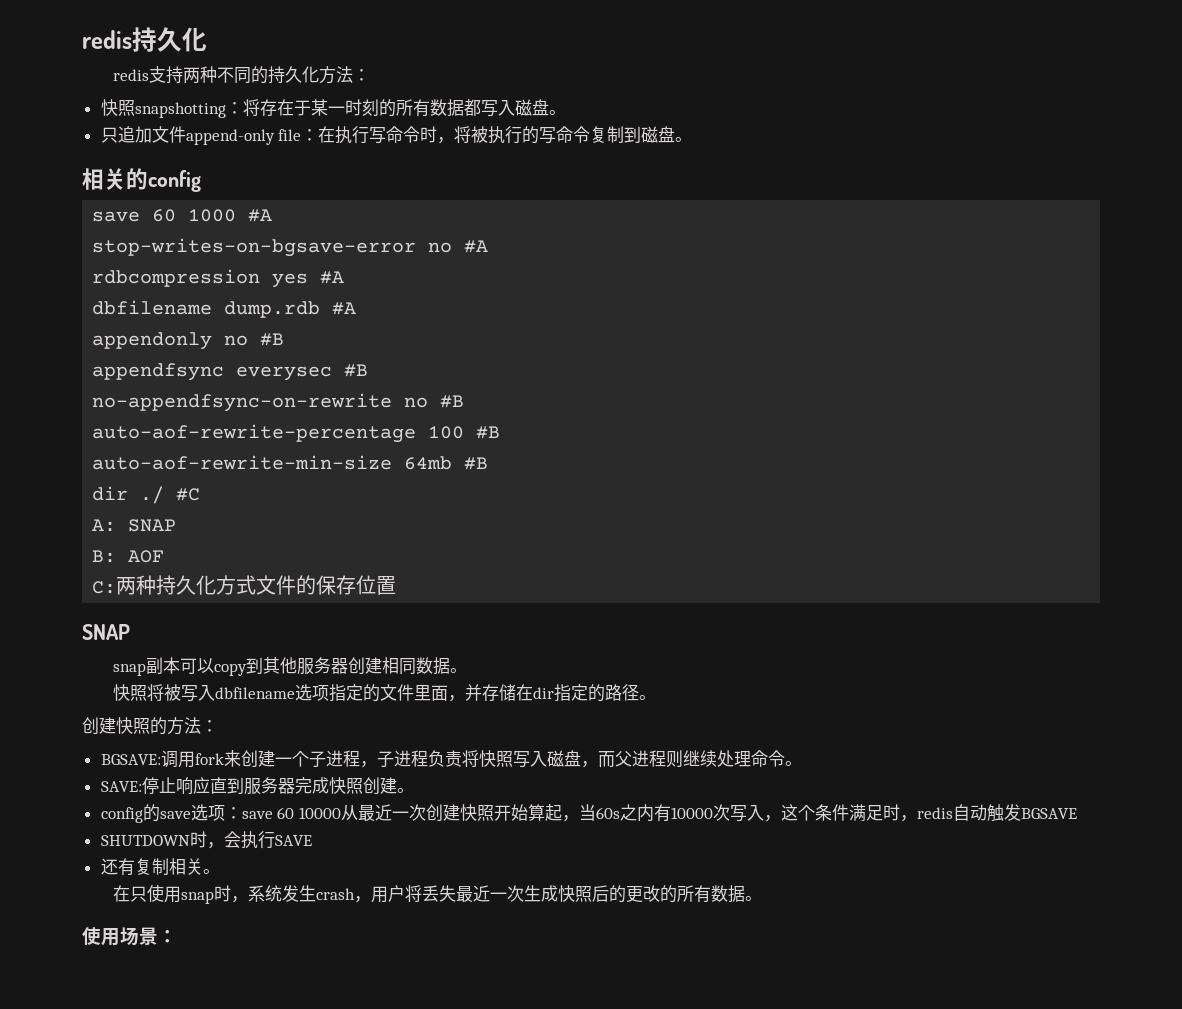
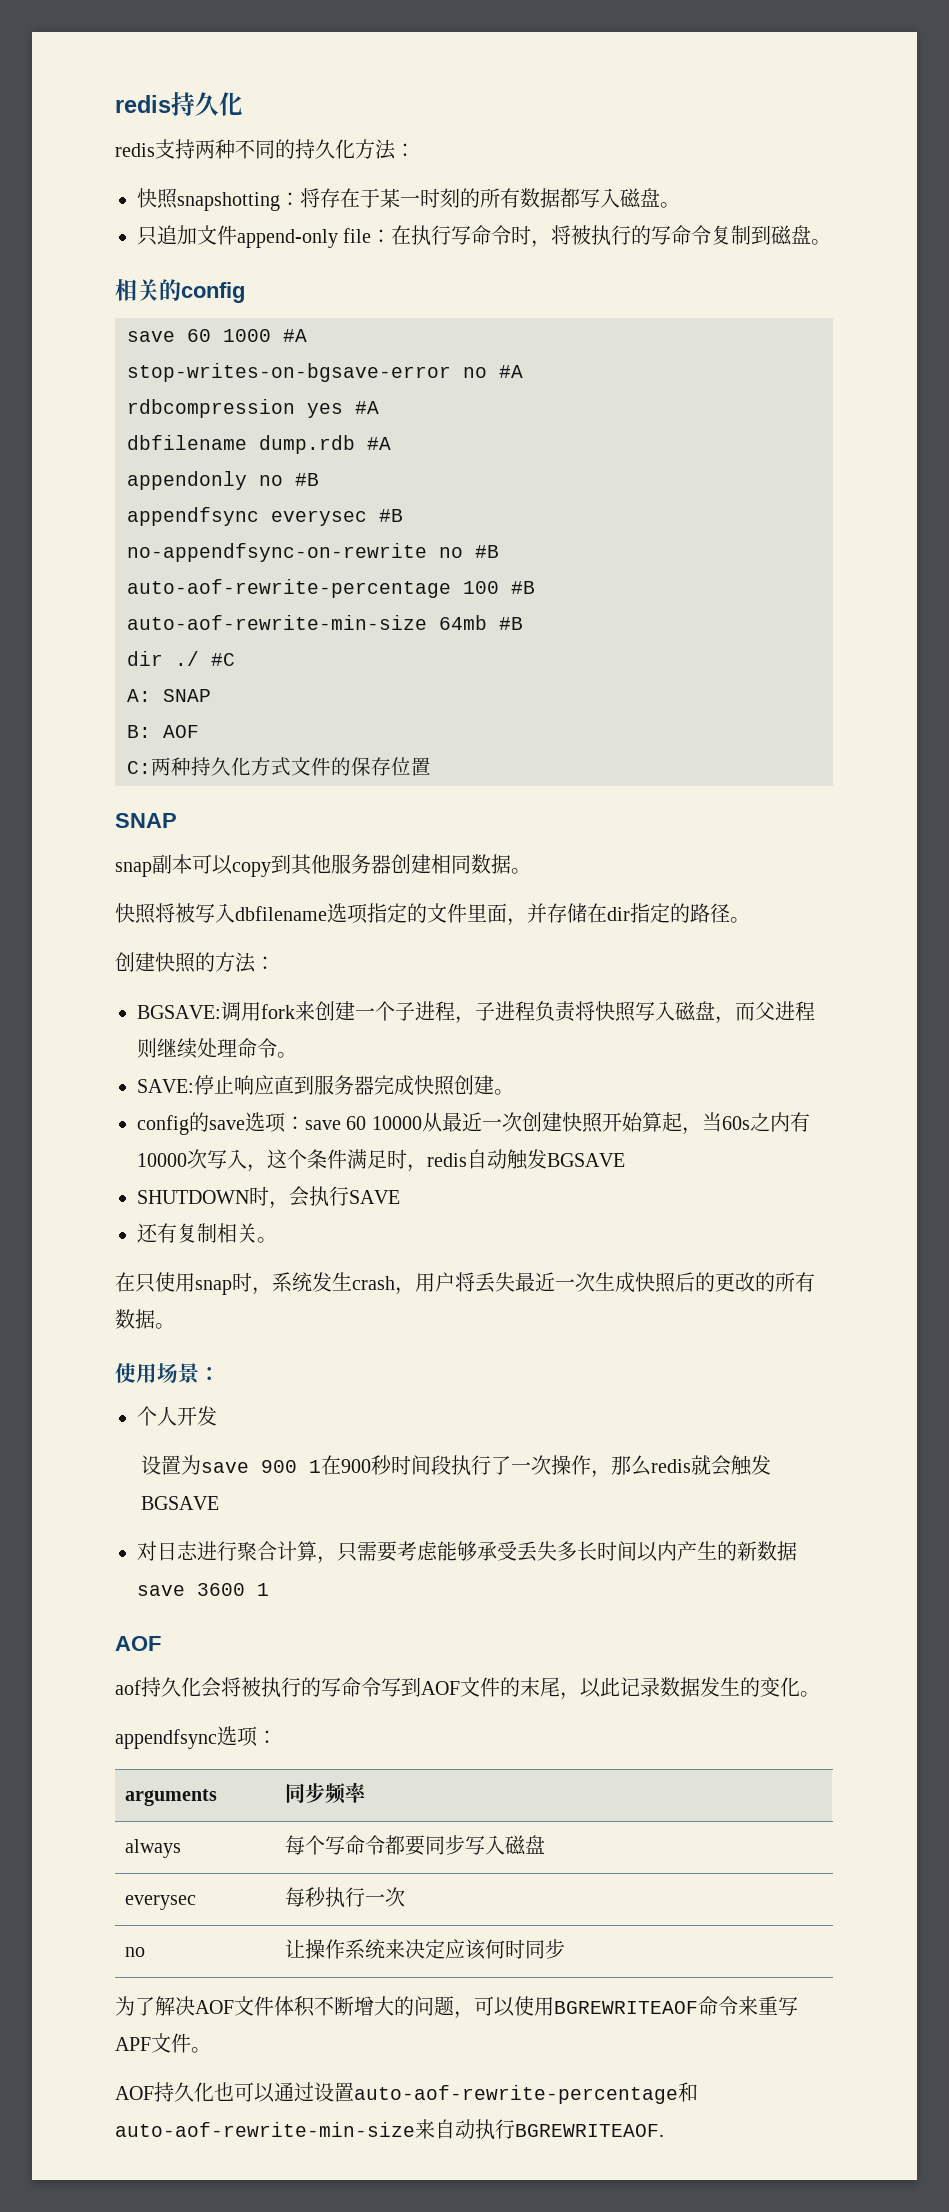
+ 个人开发
+ 设置为save 900 1在900秒时间段执行了一次操作，那么redis就会触发BGSAVE
+ 对日志进行聚合计算，只需要考虑能够承受丢失多长时间以内产生的新数据save 3600 1
+ AOF
+ aof持久化会将被执行的写命令写到AOF文件的末尾，以此记录数据发生的变化。
+ appendfsync选项：
+ arguments | 同步频率
+ always | 每个写命令都要同步写入磁盘
+ everysec | 每秒执行一次
+ no | 让操作系统来决定应该何时同步
+ 为了解决AOF文件体积不断增大的问题，可以使用BGREWRITEAOF命令来重写APF文件。
+ AOF持久化也可以通过设置auto-aof-rewrite-percentage和auto-aof-rewrite-min-size来自动执行BGREWRITEAOF.

